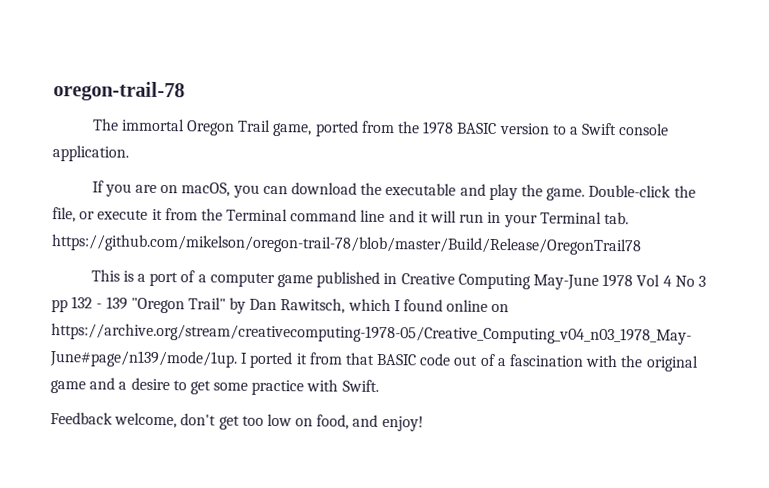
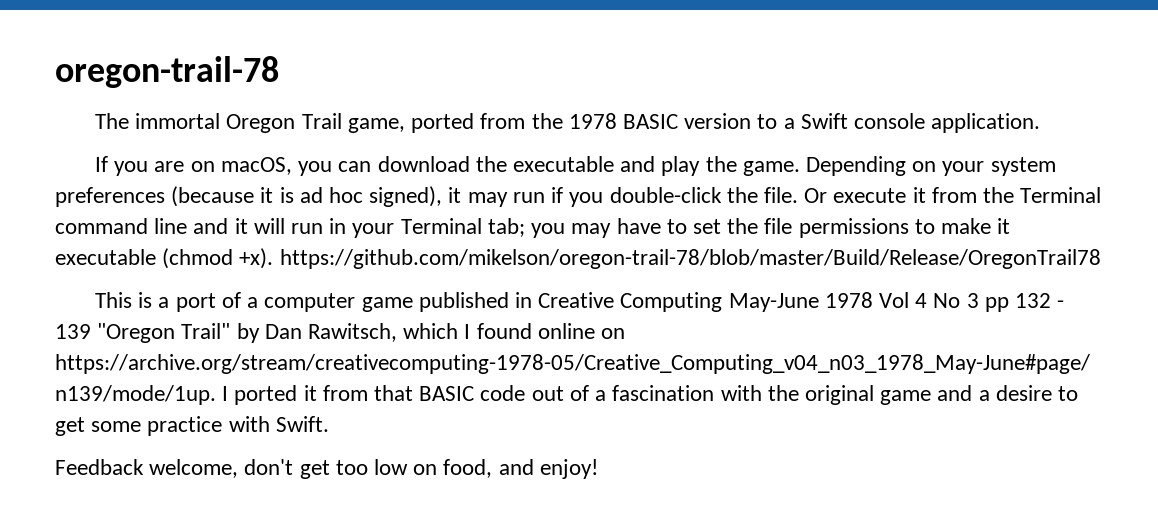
- Double-click the file, or execute it from the Terminal command line and it will run in your Terminal tab. https://github.com/mikelson/oregon-trail-78/blob/master/Build/Release/OregonTrail78
+ Depending on your system preferences (because it is ad hoc signed), it may run if you double-click the file. Or execute it from the Terminal command line and it will run in your Terminal tab; you may have to set the file permissions to make it executable (chmod +x). https://github.com/mikelson/oregon-trail-78/blob/master/Build/Release/OregonTrail78

